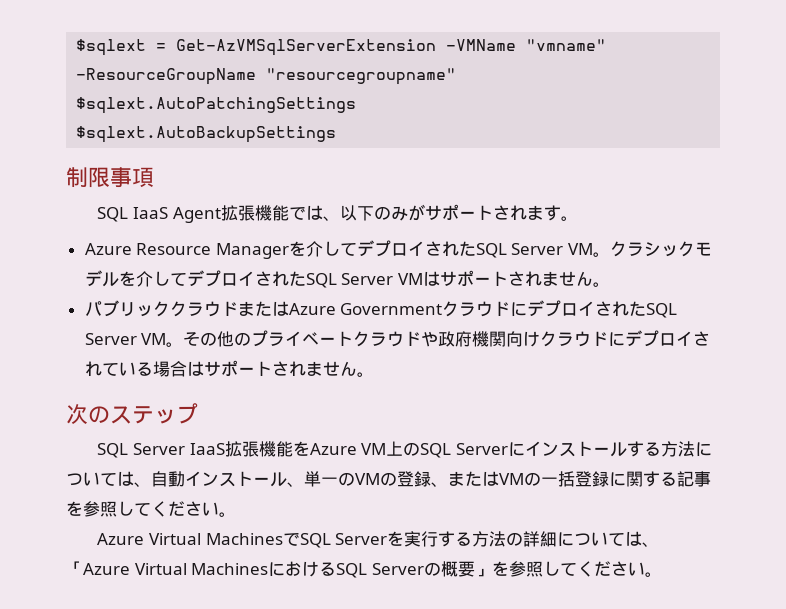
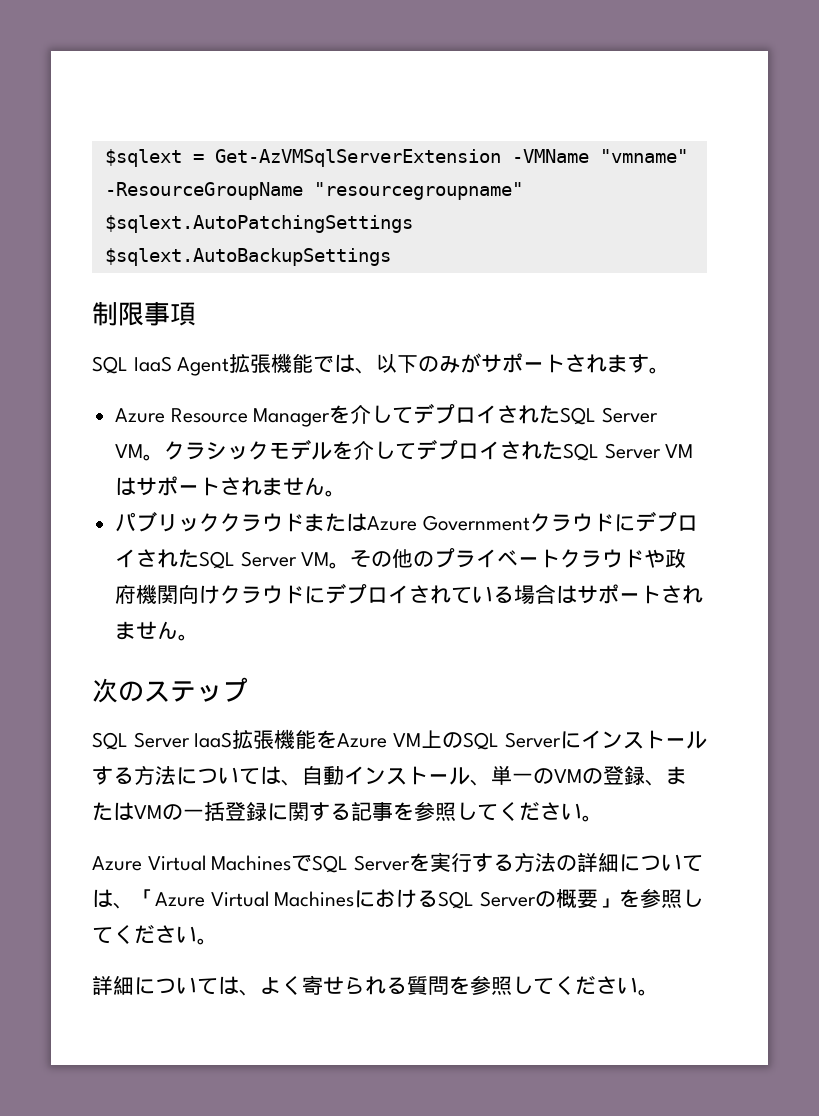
+ 詳細については、よく寄せられる質問を参照してください。

